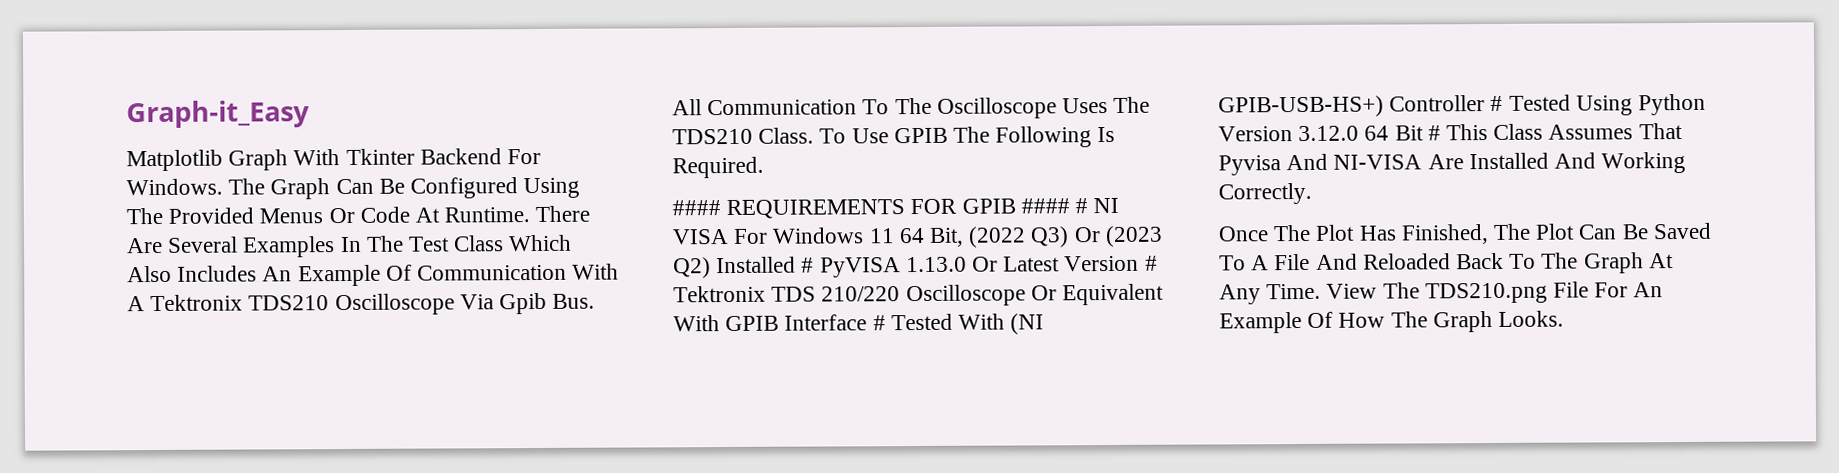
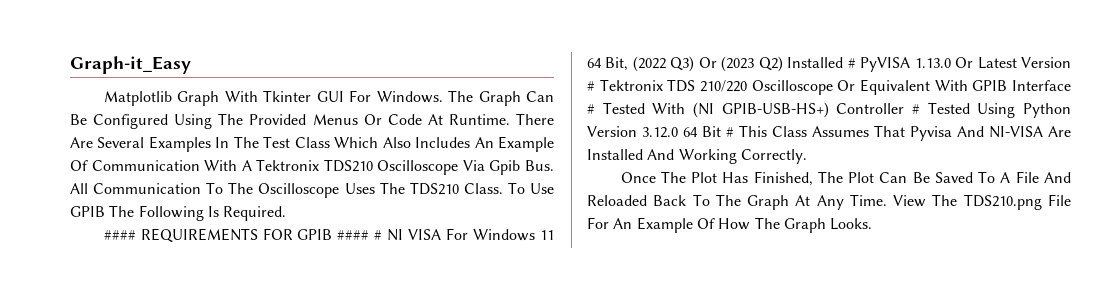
- Matplotlib Graph With Tkinter Backend For Windows.
+ Matplotlib Graph With Tkinter GUI For Windows.

